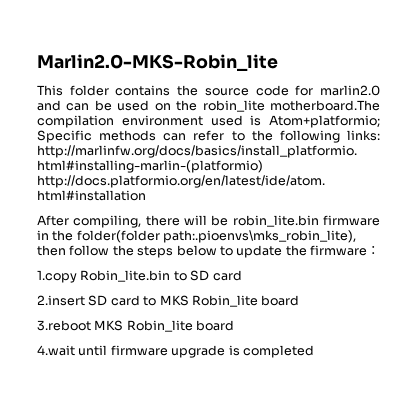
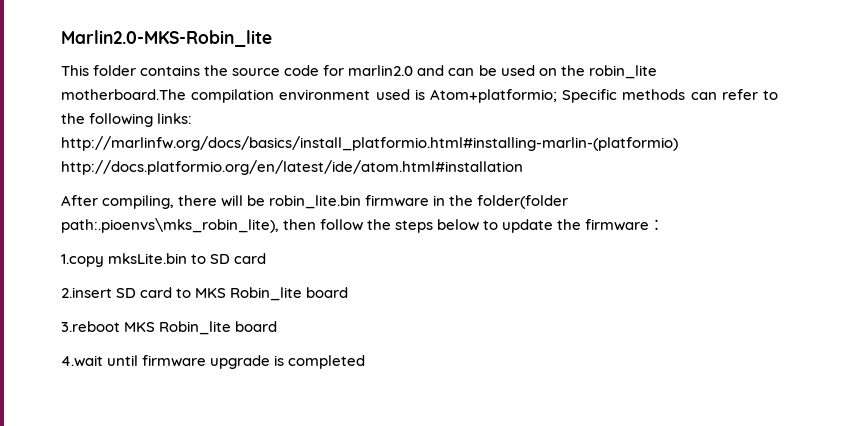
- 1.copy Robin_lite.bin to SD card
+ 1.copy mksLite.bin to SD card

